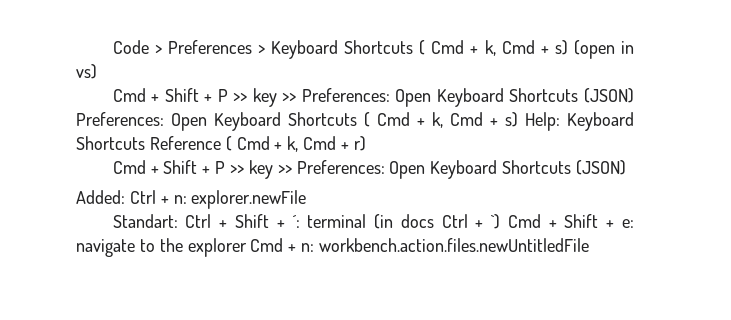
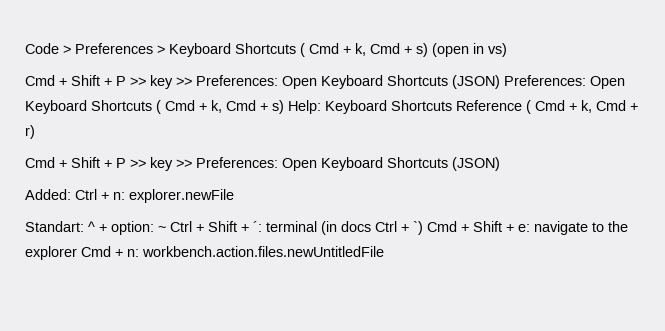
- Standart: Ctrl + Shift + ´: terminal (in docs Ctrl + `) Cmd + Shift + e: navigate to the explorer Cmd + n: workbench.action.files.newUntitledFile
+ Standart: ^ + option: ~ Ctrl + Shift + ´: terminal (in docs Ctrl + `) Cmd + Shift + e: navigate to the explorer Cmd + n: workbench.action.files.newUntitledFile

